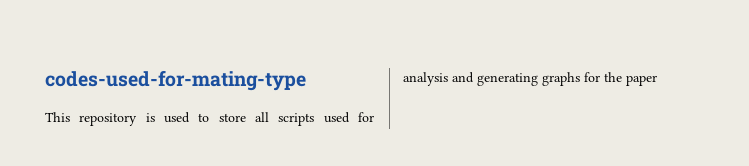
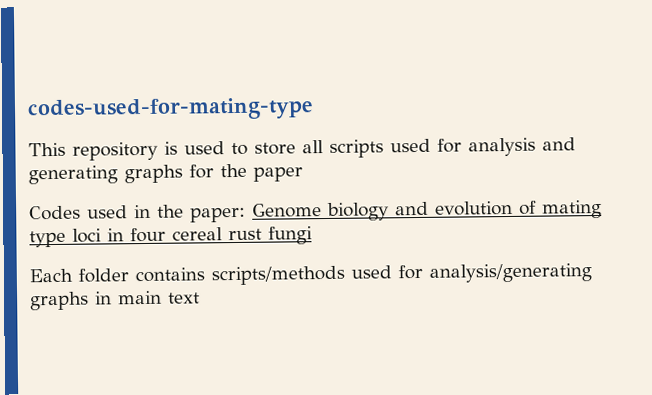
+ Codes used in the paper: Genome biology and evolution of mating type loci in four cereal rust fungi
+ Each folder contains scripts/methods used for analysis/generating graphs in main text

